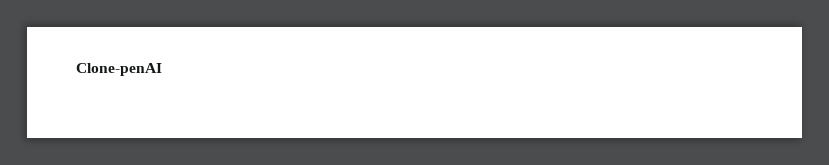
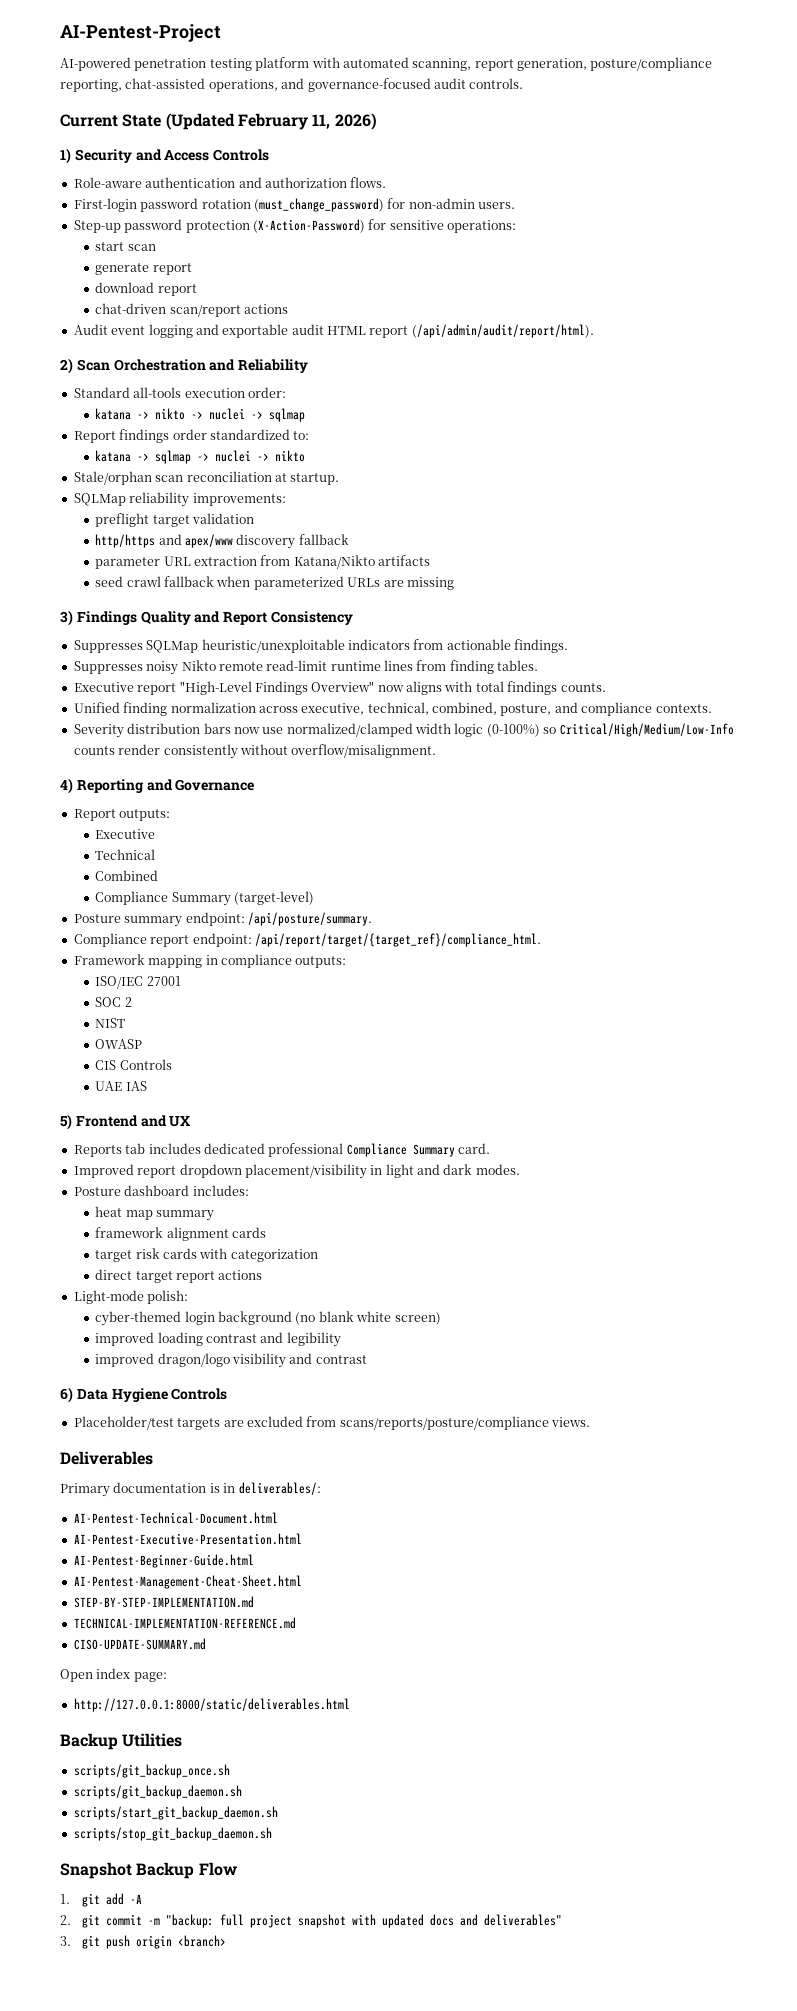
- Clone-penAI
+ AI-Pentest-Project
+ AI-powered penetration testing platform with automated scanning, report generation, posture/compliance reporting, chat-assisted operations, and governance-focused audit controls.
+ Current State (Updated February 11, 2026)
+ 1) Security and Access Controls
+ Role-aware authentication and authorization flows.
+ First-login password rotation (must_change_password) for non-admin users.
+ Step-up password protection (X-Action-Password) for sensitive operations:
+ start scan
+ generate report
+ download report
+ chat-driven scan/report actions
+ Audit event logging and exportable audit HTML report (/api/admin/audit/report/html).
+ 2) Scan Orchestration and Reliability
+ Standard all-tools execution order:
+ katana -> nikto -> nuclei -> sqlmap
+ Report findings order standardized to:
+ katana -> sqlmap -> nuclei -> nikto
+ Stale/orphan scan reconciliation at startup.
+ SQLMap reliability improvements:
+ preflight target validation
+ http/https and apex/www discovery fallback
+ parameter URL extraction from Katana/Nikto artifacts
+ seed crawl fallback when parameterized URLs are missing
+ 3) Findings Quality and Report Consistency
+ Suppresses SQLMap heuristic/unexploitable indicators from actionable findings.
+ Suppresses noisy Nikto remote read-limit runtime lines from finding tables.
+ Executive report "High-Level Findings Overview" now aligns with total findings counts.
+ Unified finding normalization across executive, technical, combined, posture, and compliance contexts.
+ Severity distribution bars now use normalized/clamped width logic (0-100%) so Critical/High/Medium/Low-Info counts render consistently without overflow/misalignment.
+ 4) Reporting and Governance
+ Report outputs:
+ Executive
+ Technical
+ Combined
+ Compliance Summary (target-level)
+ Posture summary endpoint: /api/posture/summary.
+ Compliance report endpoint: /api/report/target/{target_ref}/compliance_html.
+ Framework mapping in compliance outputs:
+ ISO/IEC 27001
+ SOC 2
+ NIST
+ OWASP
+ CIS Controls
+ UAE IAS
+ 5) Frontend and UX
+ Reports tab includes dedicated professional Compliance Summary card.
+ Improved report dropdown placement/visibility in light and dark modes.
+ Posture dashboard includes:
+ heat map summary
+ framework alignment cards
+ target risk cards with categorization
+ direct target report actions
+ Light-mode polish:
+ cyber-themed login background (no blank white screen)
+ improved loading contrast and legibility
+ improved dragon/logo visibility and contrast
+ 6) Data Hygiene Controls
+ Placeholder/test targets are excluded from scans/reports/posture/compliance views.
+ Deliverables
+ Primary documentation is in deliverables/:
+ AI-Pentest-Technical-Document.html
+ AI-Pentest-Executive-Presentation.html
+ AI-Pentest-Beginner-Guide.html
+ AI-Pentest-Management-Cheat-Sheet.html
+ STEP-BY-STEP-IMPLEMENTATION.md
+ TECHNICAL-IMPLEMENTATION-REFERENCE.md
+ CISO-UPDATE-SUMMARY.md
+ Open index page:
+ http://127.0.0.1:8000/static/deliverables.html
+ Backup Utilities
+ scripts/git_backup_once.sh
+ scripts/git_backup_daemon.sh
+ scripts/start_git_backup_daemon.sh
+ scripts/stop_git_backup_daemon.sh
+ Snapshot Backup Flow
+ 1. git add -A
+ 2. git commit -m "backup: full project snapshot with updated docs and deliverables"
+ 3. git push origin <branch>

